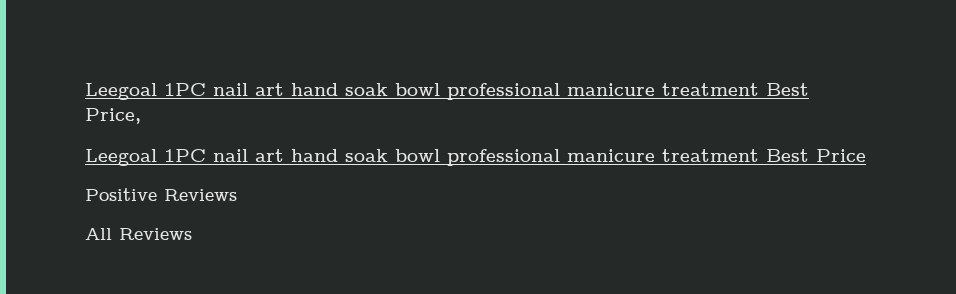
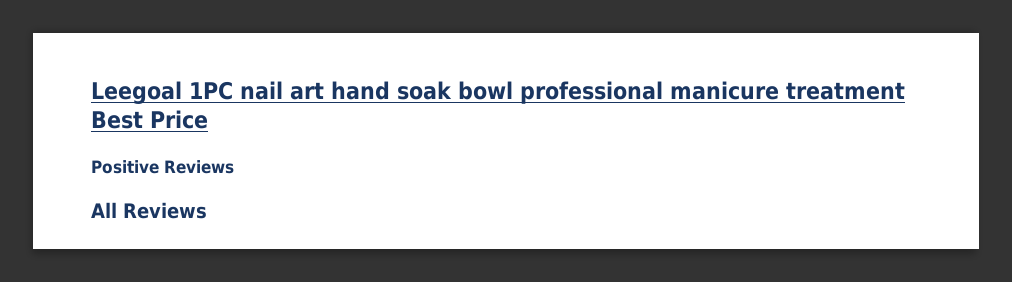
- Leegoal 1PC nail art hand soak bowl professional manicure treatment Best Price,

